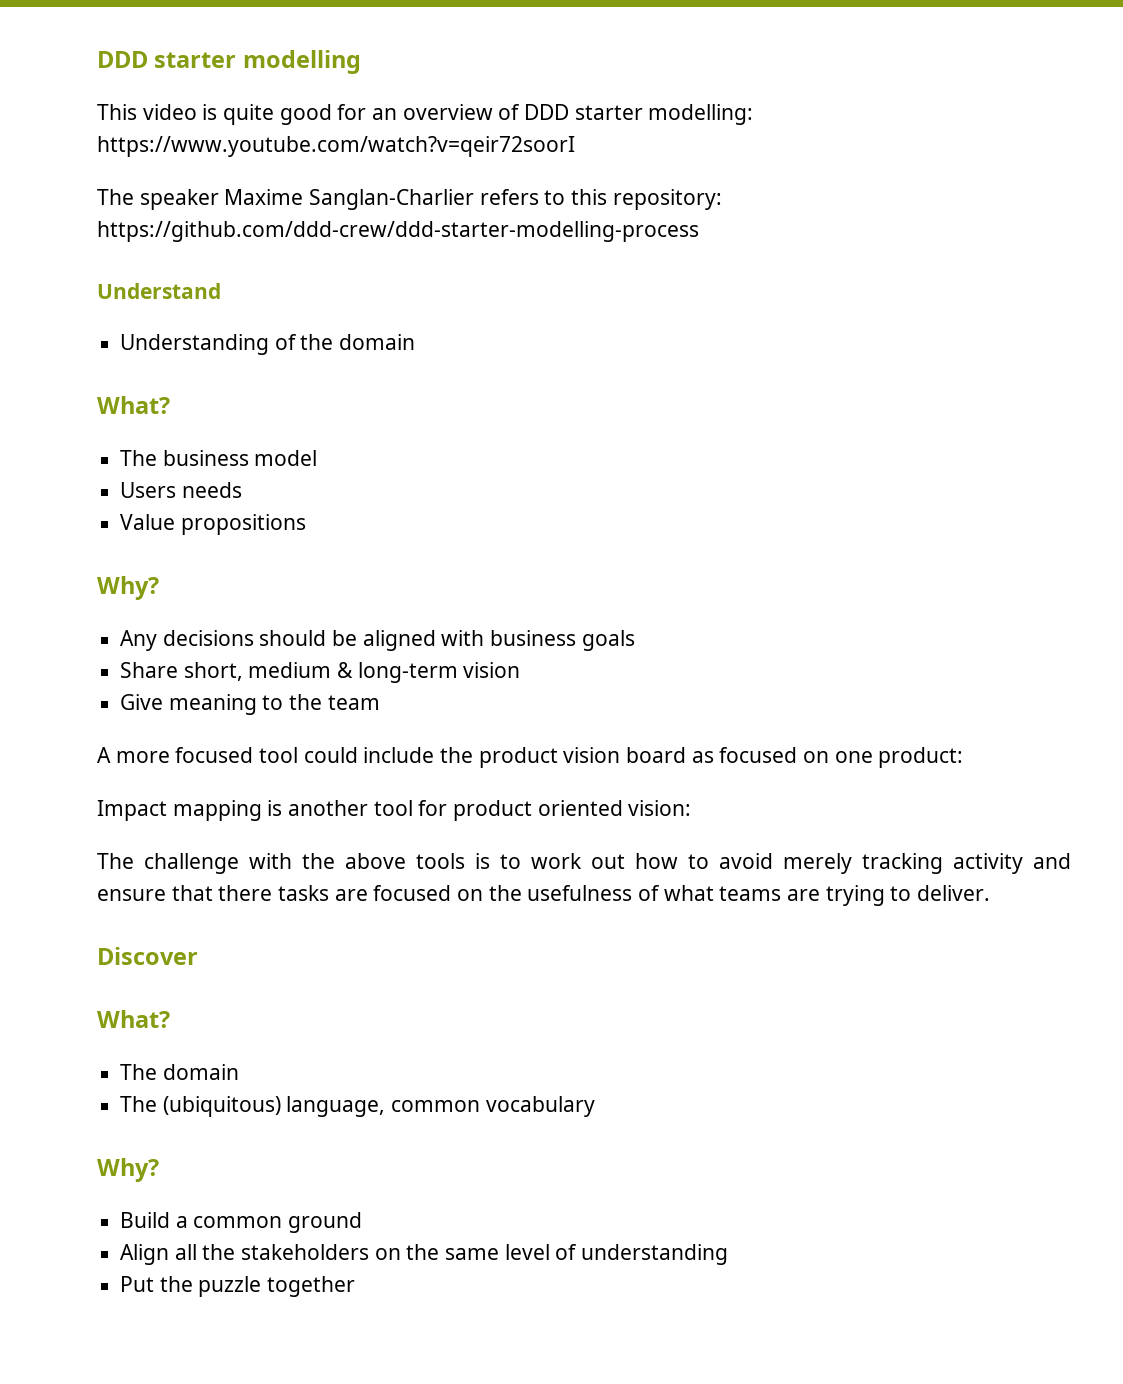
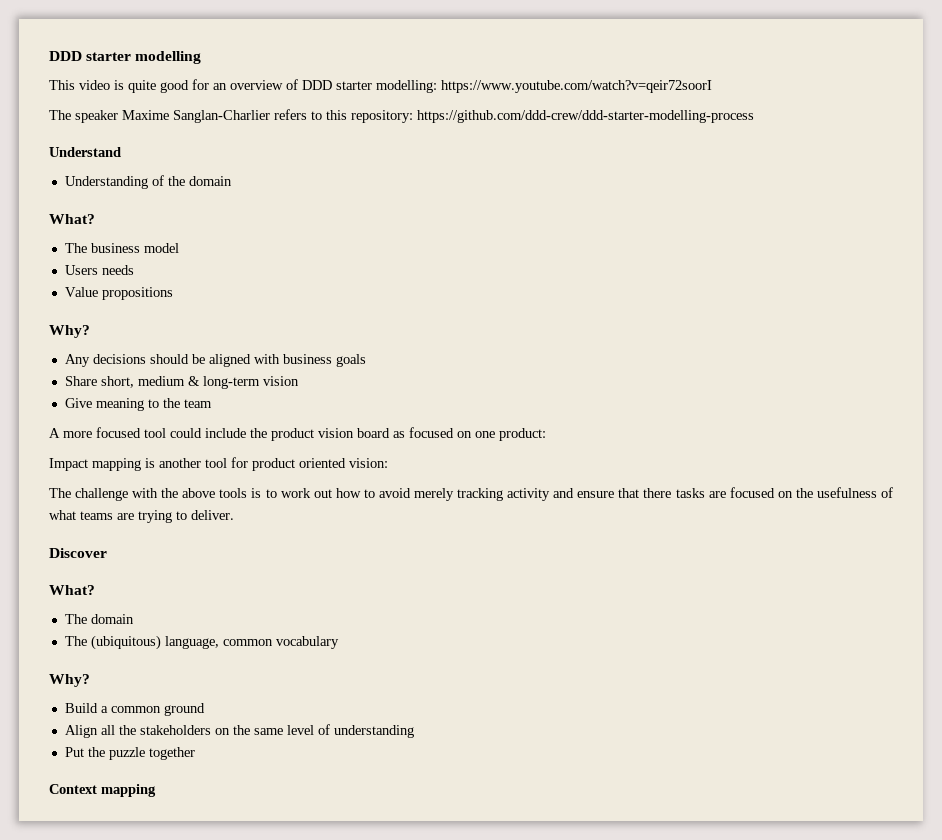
+ Context mapping

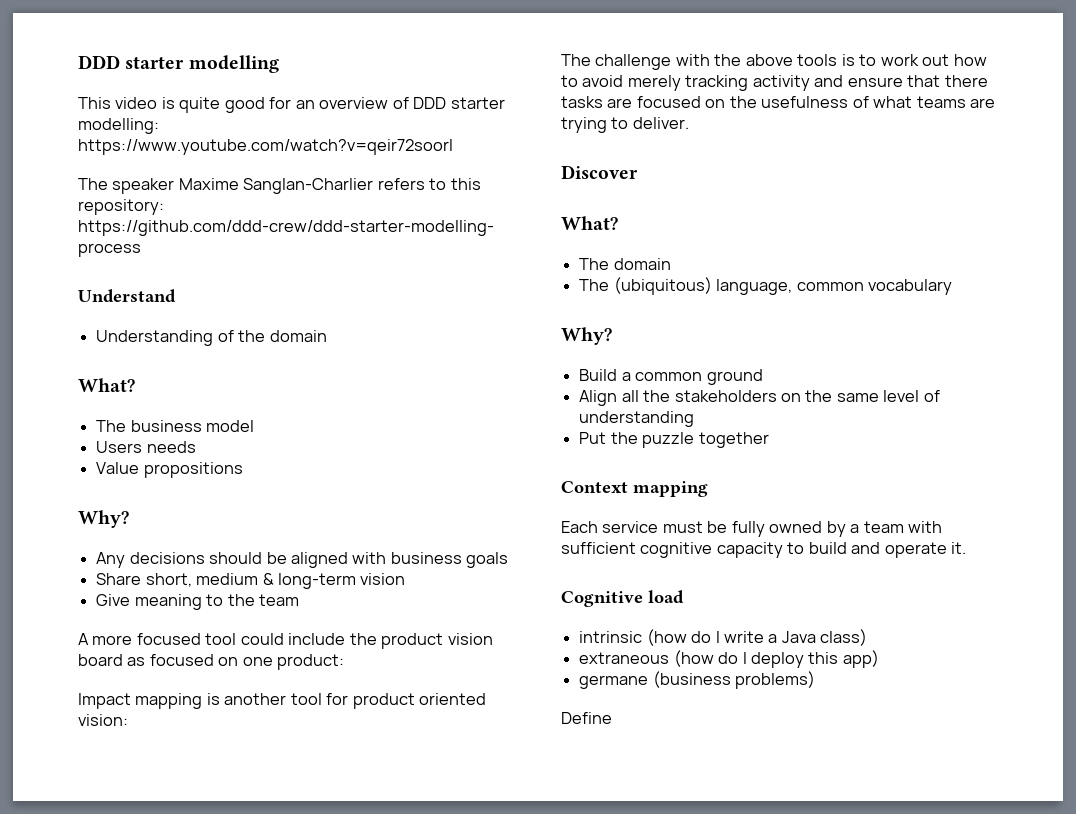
+ Each service must be fully owned by a team with sufficient cognitive capacity to build and operate it.
+ Cognitive load
+ intrinsic (how do I write a Java class)
+ extraneous (how do I deploy this app)
+ germane (business problems)
+ Define

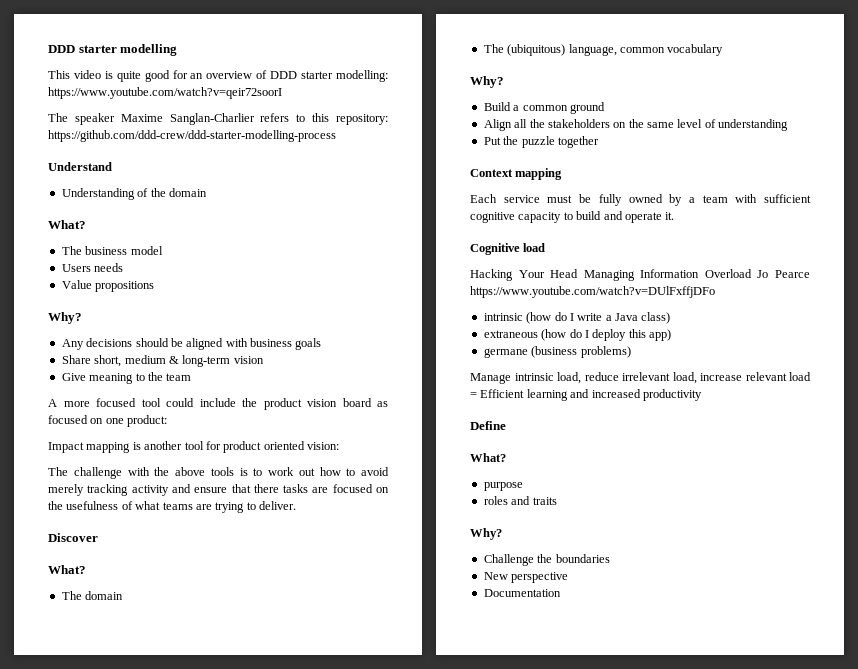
+ Hacking Your Head Managing Information Overload Jo Pearce https://www.youtube.com/watch?v=DUlFxffjDFo
+ Manage intrinsic load, reduce irrelevant load, increase relevant load = Efficient learning and increased productivity
  Define
+ What?
+ purpose
+ roles and traits
+ Why?
+ Challenge the boundaries
+ New perspective
+ Documentation

